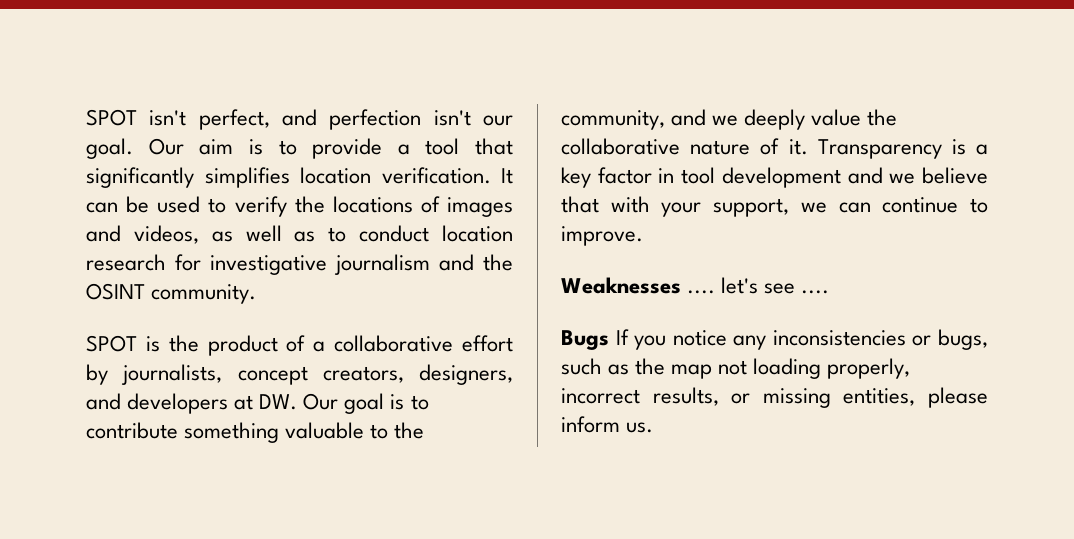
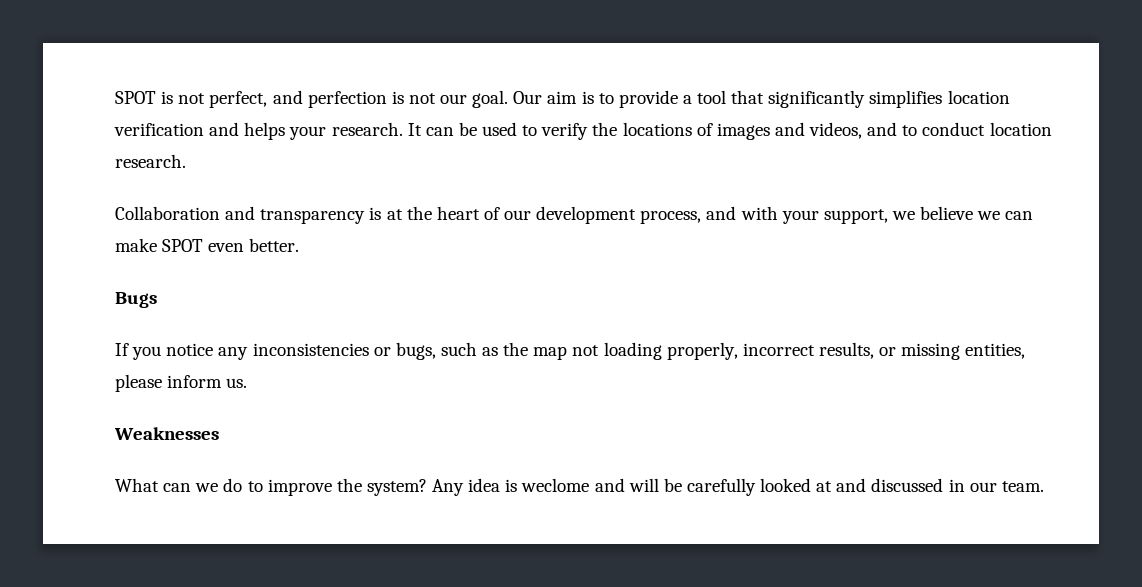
- SPOT isn't perfect, and perfection isn't our goal.
+ SPOT is not perfect, and perfection is not our goal.
- Our aim is to provide a tool that significantly simplifies location verification.
+ Our aim is to provide a tool that significantly simplifies location verification and helps your research.
- It can be used to verify the locations of images and videos, as well as to conduct location research for investigative journalism and the OSINT community.
- SPOT is the product of a collaborative effort by journalists, concept creators, designers, and developers at DW. Our goal is to contribute something valuable to the community, and we deeply value the collaborative nature of it. Transparency is a key factor in tool development and we believe that with your support, we can continue to improve.
- Weaknesses .... let's see ....
+ It can be used to verify the locations of images and videos, and to conduct location research.
+ Collaboration and transparency is at the heart of our development process, and with your support, we believe we can make SPOT even better.
- Bugs If you notice any inconsistencies or bugs, such as the map not loading properly, incorrect results, or missing entities, please inform us.
+ Bugs
+ If you notice any inconsistencies or bugs, such as the map not loading properly, incorrect results, or missing entities, please inform us.
+ Weaknesses
+ What can we do to improve the system? Any idea is weclome and will be carefully looked at and discussed in our team.

